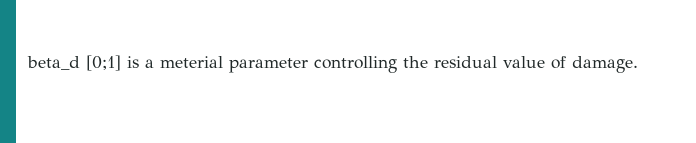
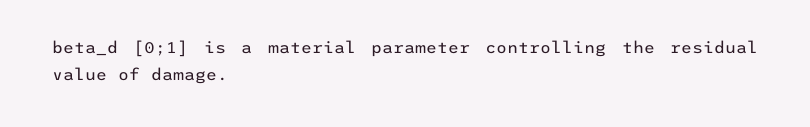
- beta_d [0;1] is a meterial parameter controlling the residual value of damage.
+ beta_d [0;1] is a material parameter controlling the residual value of damage.

